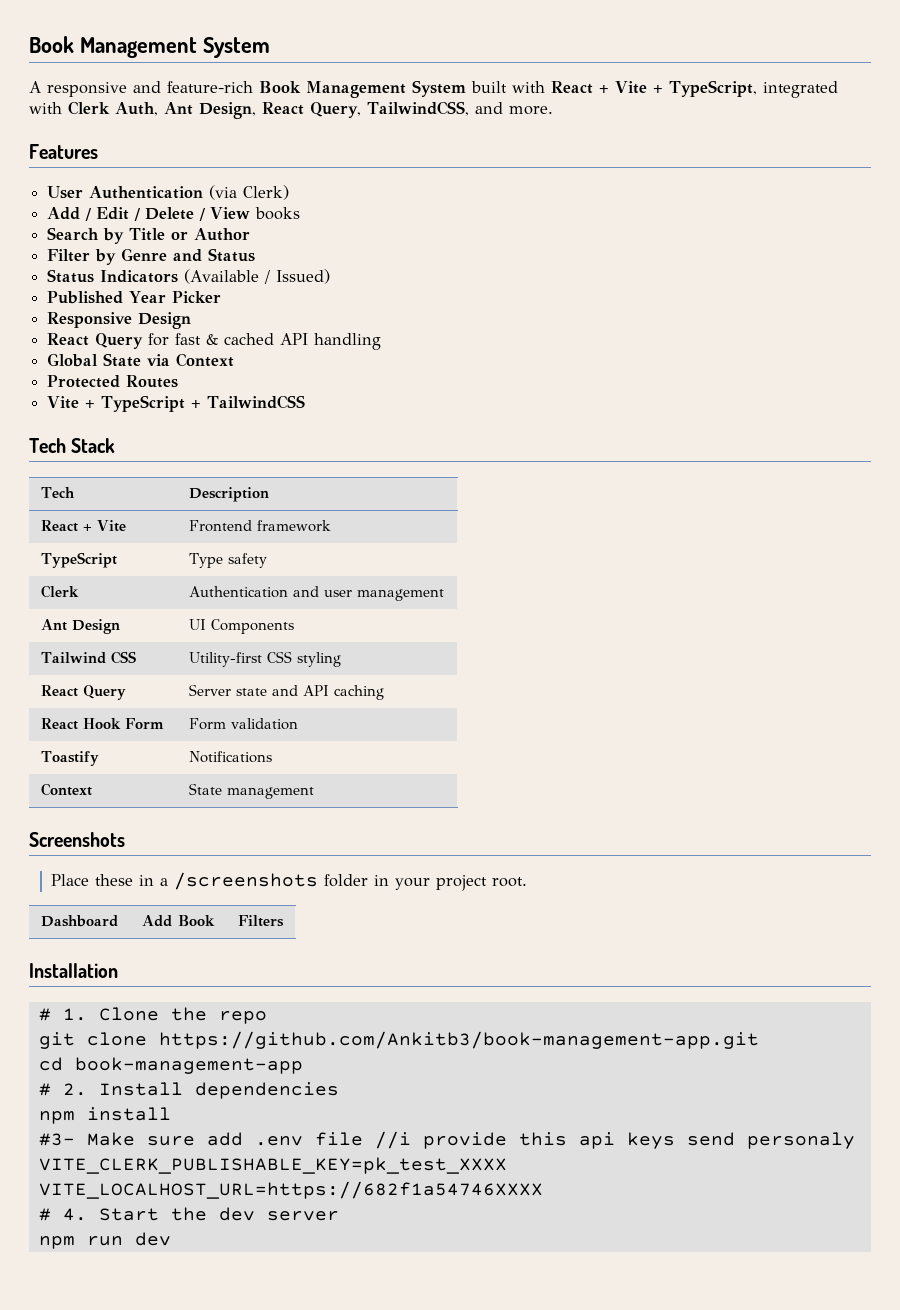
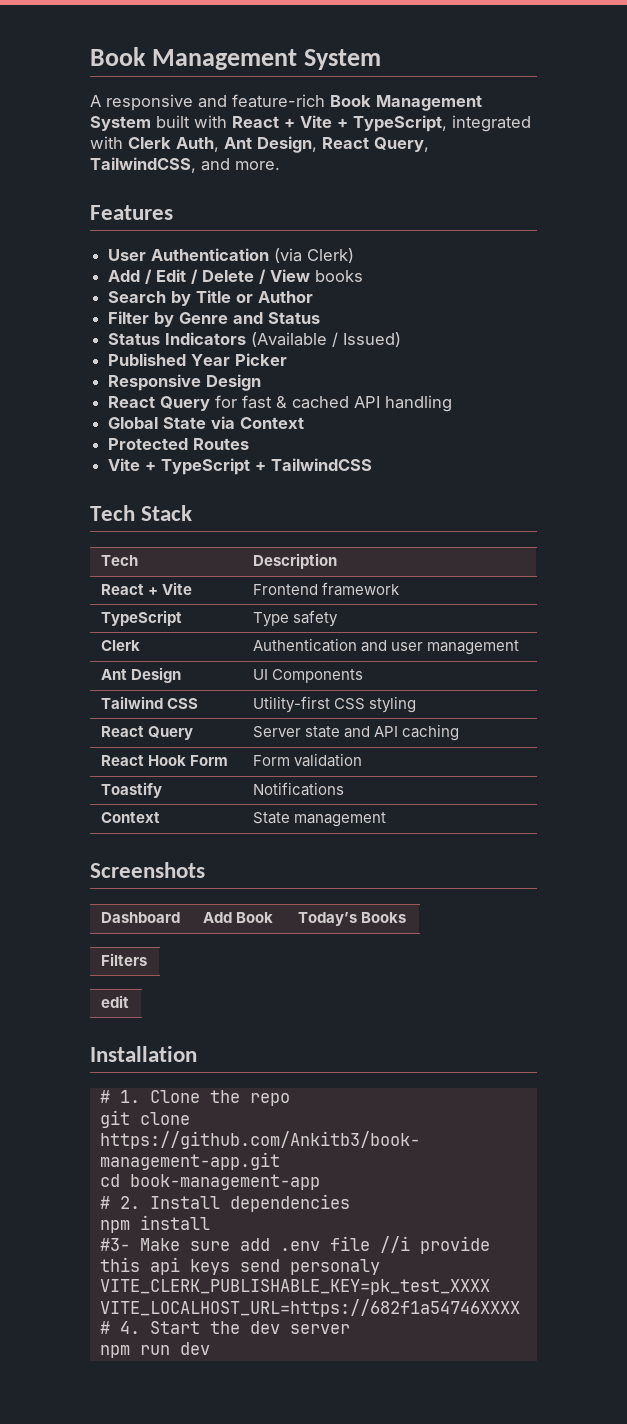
- Place these in a /screenshots folder in your project root.
- Dashboard | Add Book | Filters
+ Dashboard | Add Book | Today’s Books
+ Filters
+ edit

